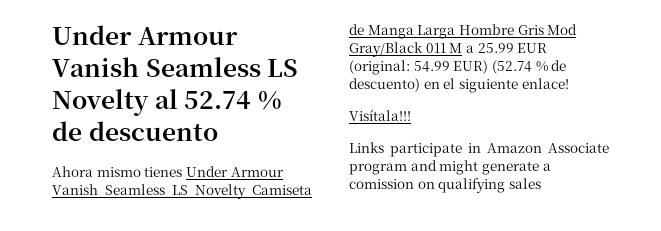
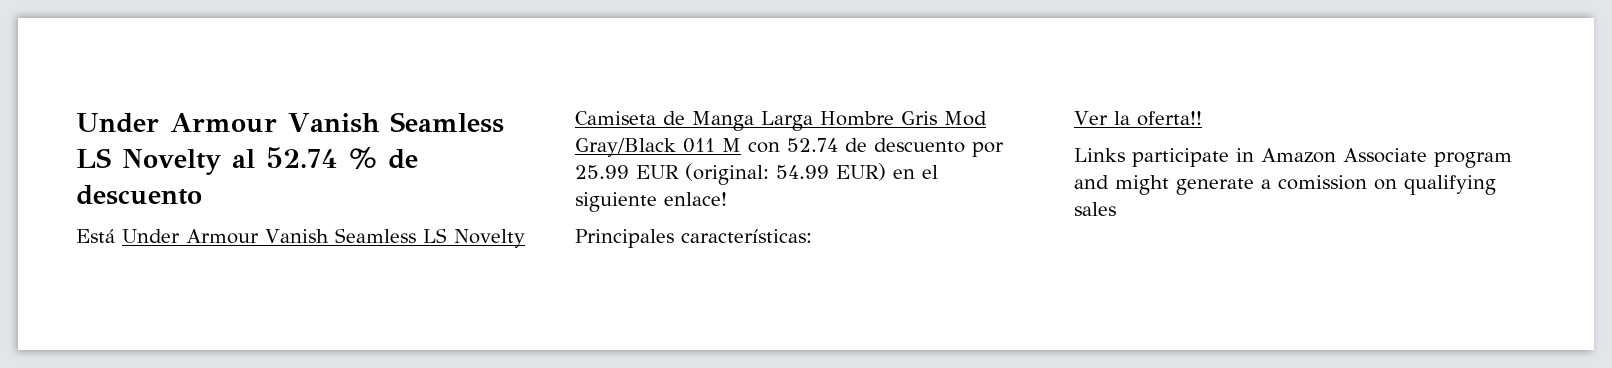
- Ahora mismo tienes Under Armour Vanish Seamless LS Novelty Camiseta de Manga Larga Hombre Gris Mod Gray/Black 011 M a 25.99 EUR (original: 54.99 EUR) (52.74 % de descuento) en el siguiente enlace!
+ Está Under Armour Vanish Seamless LS Novelty Camiseta de Manga Larga Hombre Gris Mod Gray/Black 011 M con 52.74 de descuento por 25.99 EUR (original: 54.99 EUR) en el siguiente enlace!
- Visítala!!!
+ Principales características:
+ Ver la oferta!!

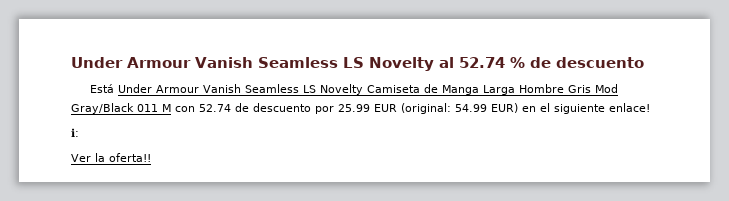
- Principales características:
+ ℹ:
- Links participate in Amazon Associate program and might generate a comission on qualifying sales

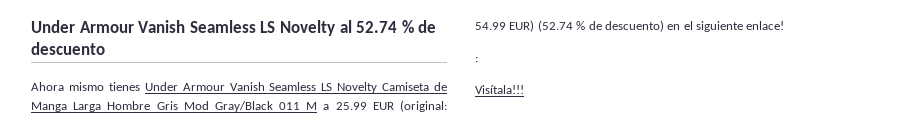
- Está Under Armour Vanish Seamless LS Novelty Camiseta de Manga Larga Hombre Gris Mod Gray/Black 011 M con 52.74 de descuento por 25.99 EUR (original: 54.99 EUR) en el siguiente enlace!
+ Ahora mismo tienes Under Armour Vanish Seamless LS Novelty Camiseta de Manga Larga Hombre Gris Mod Gray/Black 011 M a 25.99 EUR (original: 54.99 EUR) (52.74 % de descuento) en el siguiente enlace!
- ℹ:
- Ver la oferta!!
+ :
+ Visítala!!!

